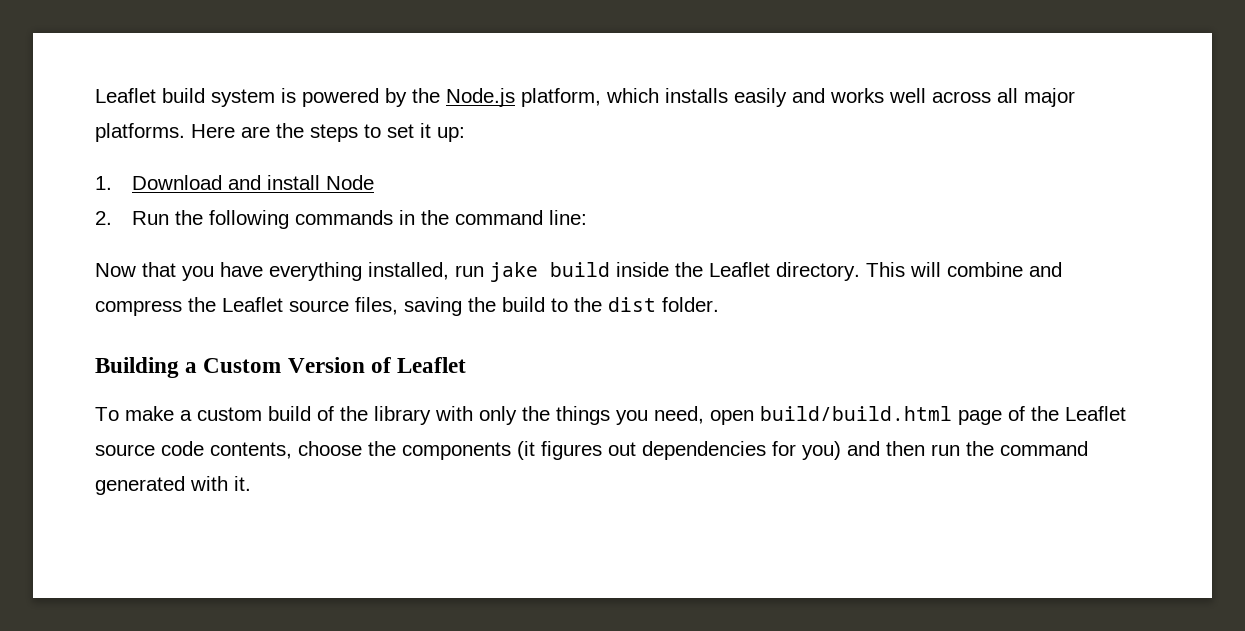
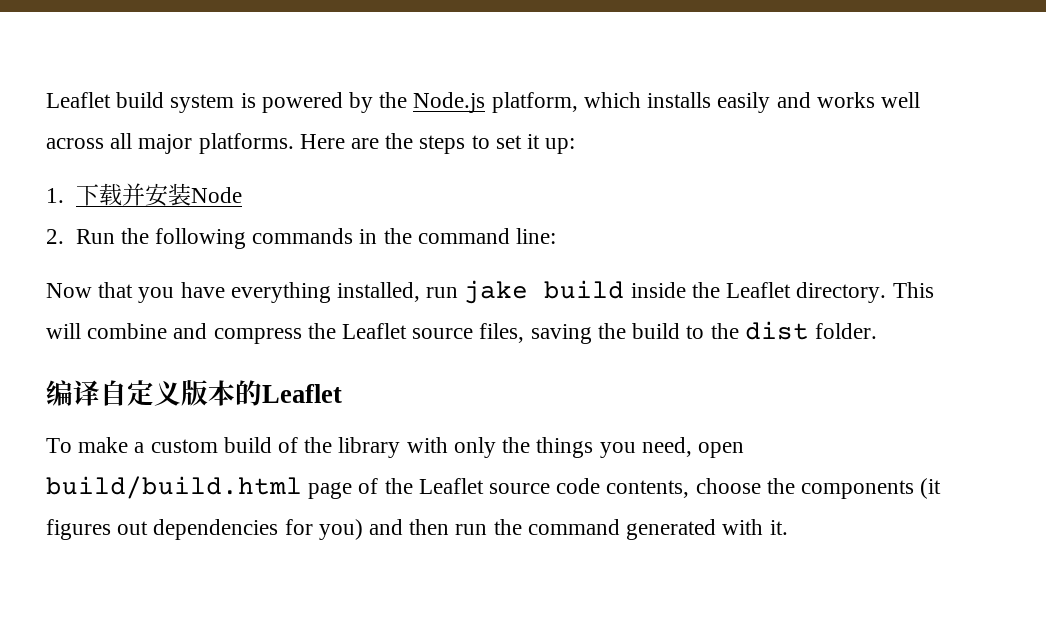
- 1. Download and install Node
+ 1.下载并安装Node
- Building a Custom Version of Leaflet
+ 编译自定义版本的Leaflet

